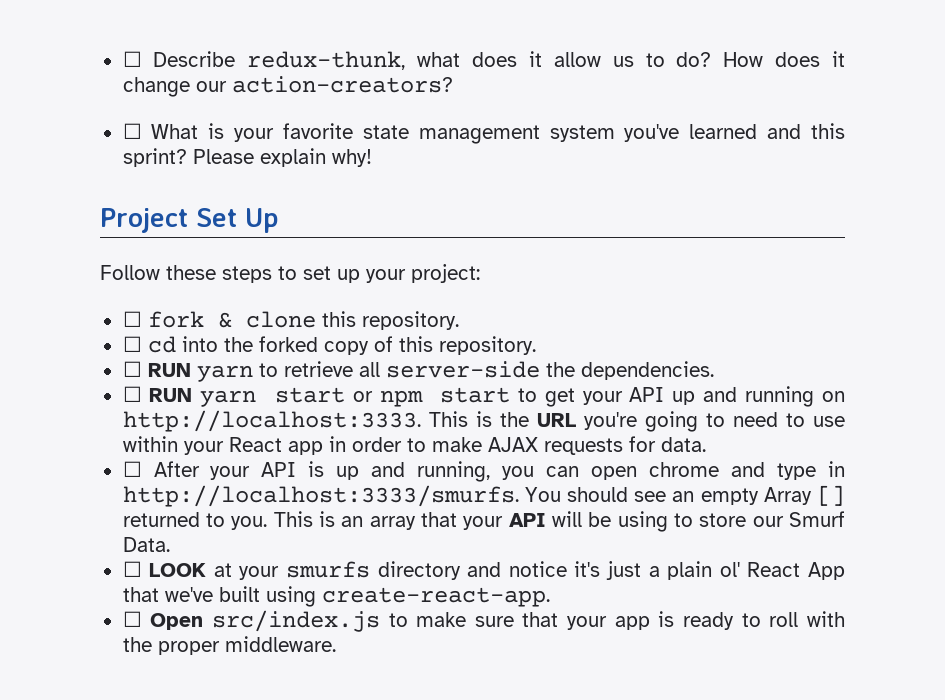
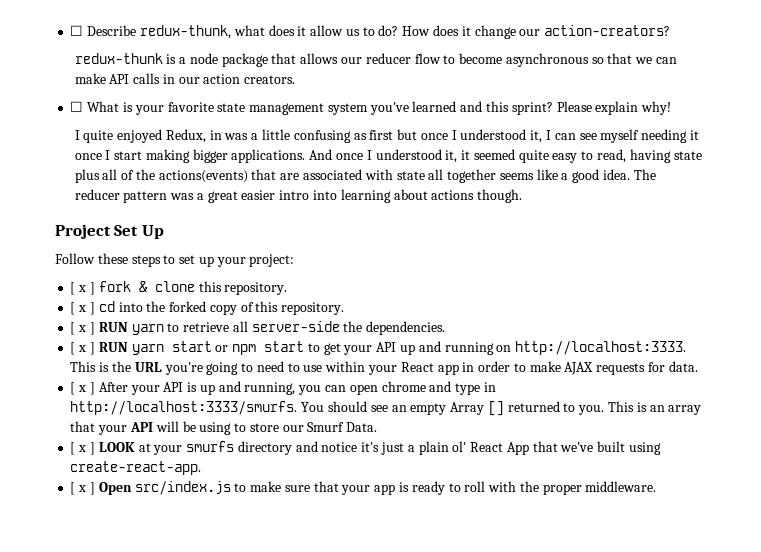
+ redux-thunk is a node package that allows our reducer flow to become asynchronous so that we can make API calls in our action creators.
+ I quite enjoyed Redux, in was a little confusing as first but once I understood it, I can see myself needing it once I start making bigger applications. And once I understood it, it seemed quite easy to read, having state plus all of the actions(events) that are associated with state all together seems like a good idea. The reducer pattern was a great easier intro into learning about actions though.
- ☐ fork & clone this repository.
+ [ x ] fork & clone this repository.
- ☐ cd into the forked copy of this repository.
+ [ x ] cd into the forked copy of this repository.
- ☐ RUN yarn to retrieve all server-side the dependencies.
+ [ x ] RUN yarn to retrieve all server-side the dependencies.
- ☐ RUN yarn start or npm start to get your API up and running on http://localhost:3333.
+ [ x ] RUN yarn start or npm start to get your API up and running on http://localhost:3333.
- ☐ After your API is up and running, you can open chrome and type in http://localhost:3333/smurfs.
+ [ x ] After your API is up and running, you can open chrome and type in http://localhost:3333/smurfs.
- ☐ LOOK at your smurfs directory and notice it's just a plain ol' React App that we've built using create-react-app.
+ [ x ] LOOK at your smurfs directory and notice it's just a plain ol' React App that we've built using create-react-app.
- ☐ Open src/index.js to make sure that your app is ready to roll with the proper middleware.
+ [ x ] Open src/index.js to make sure that your app is ready to roll with the proper middleware.

